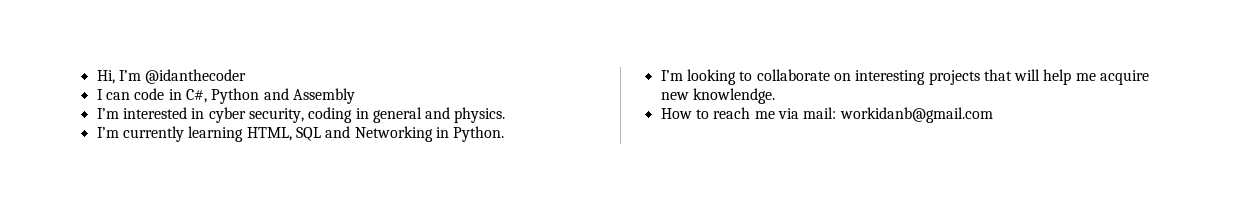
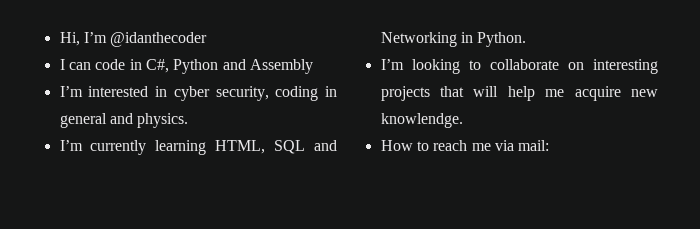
- How to reach me via mail: workidanb@gmail.com
+ How to reach me via mail:

